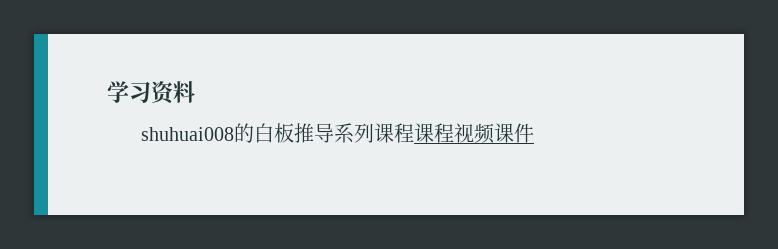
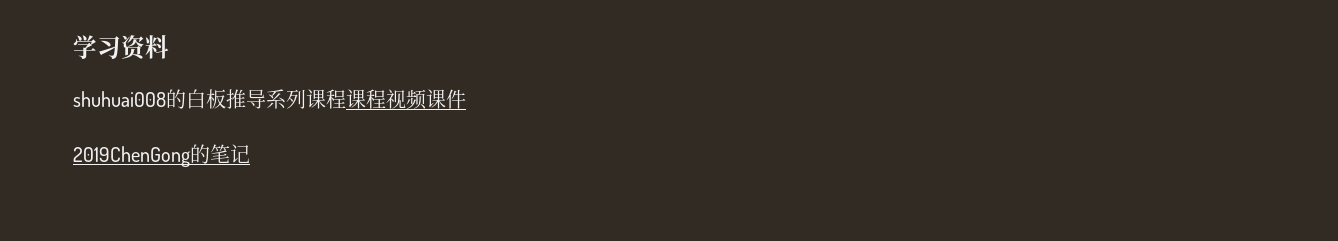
+ 2019ChenGong的笔记

